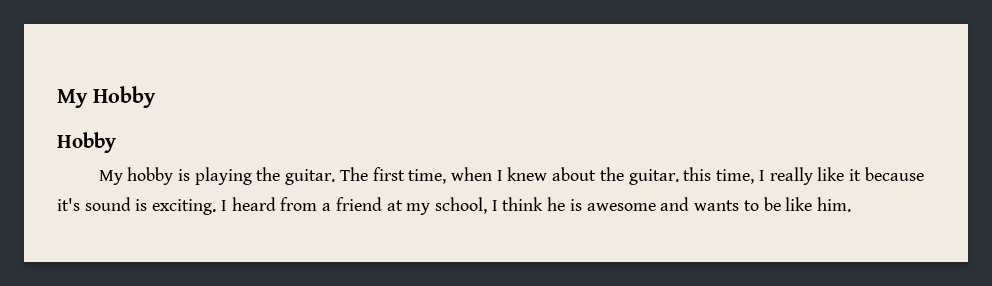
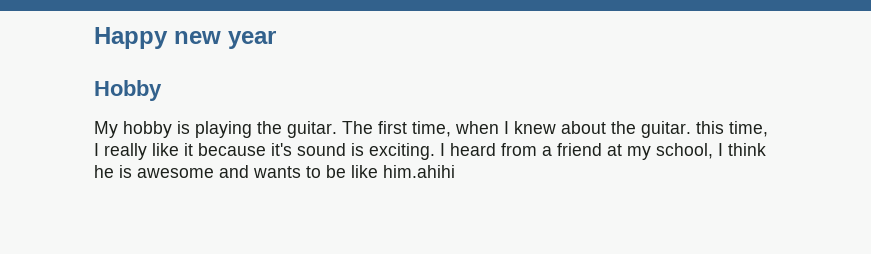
- My Hobby
+ Happy new year
- I heard from a friend at my school, I think he is awesome and wants to be like him.
+ I heard from a friend at my school, I think he is awesome and wants to be like him.ahihi

